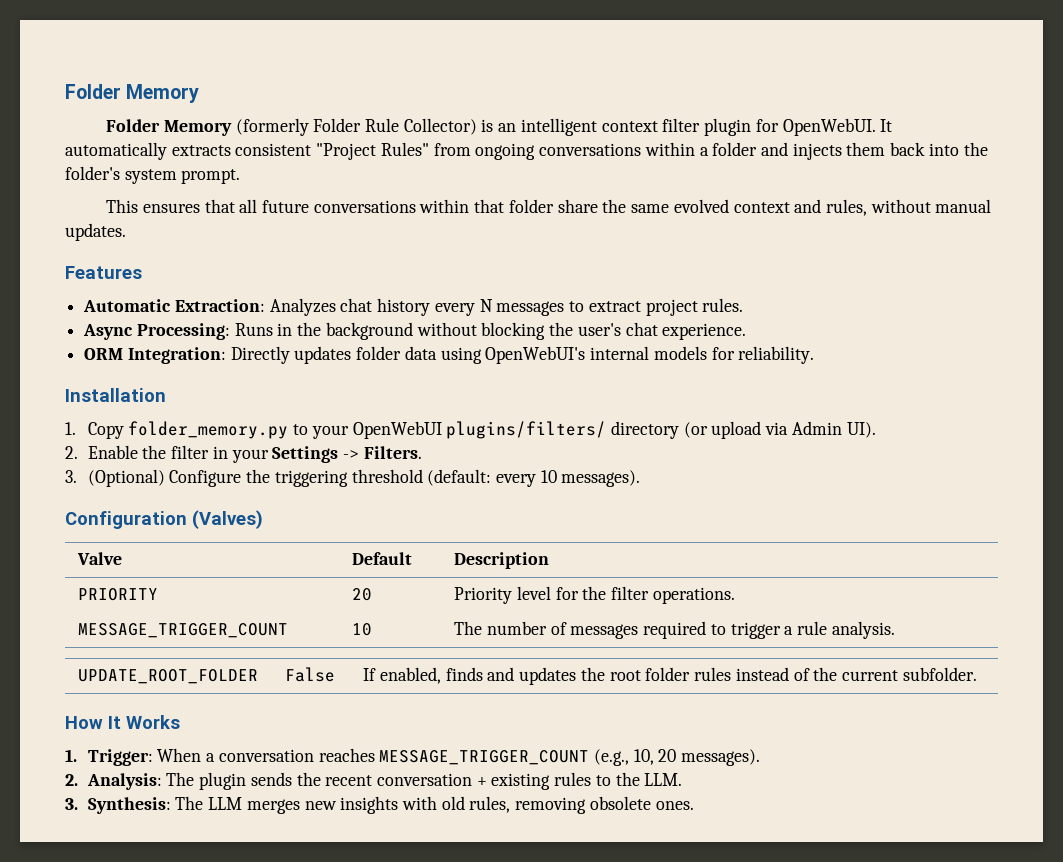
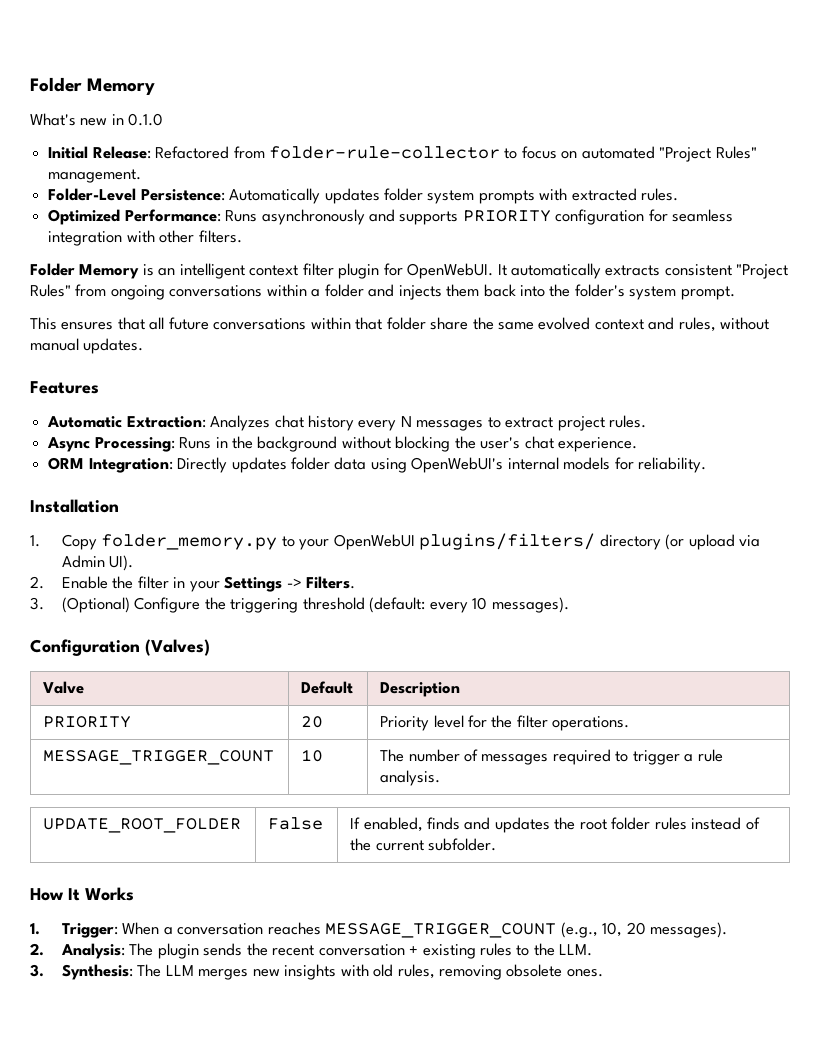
- Folder Memory (formerly Folder Rule Collector) is an intelligent context filter plugin for OpenWebUI.
+ What's new in 0.1.0
+ Initial Release: Refactored from folder-rule-collector to focus on automated "Project Rules" management.
+ Folder-Level Persistence: Automatically updates folder system prompts with extracted rules.
+ Optimized Performance: Runs asynchronously and supports PRIORITY configuration for seamless integration with other filters.
+ Folder Memory is an intelligent context filter plugin for OpenWebUI.

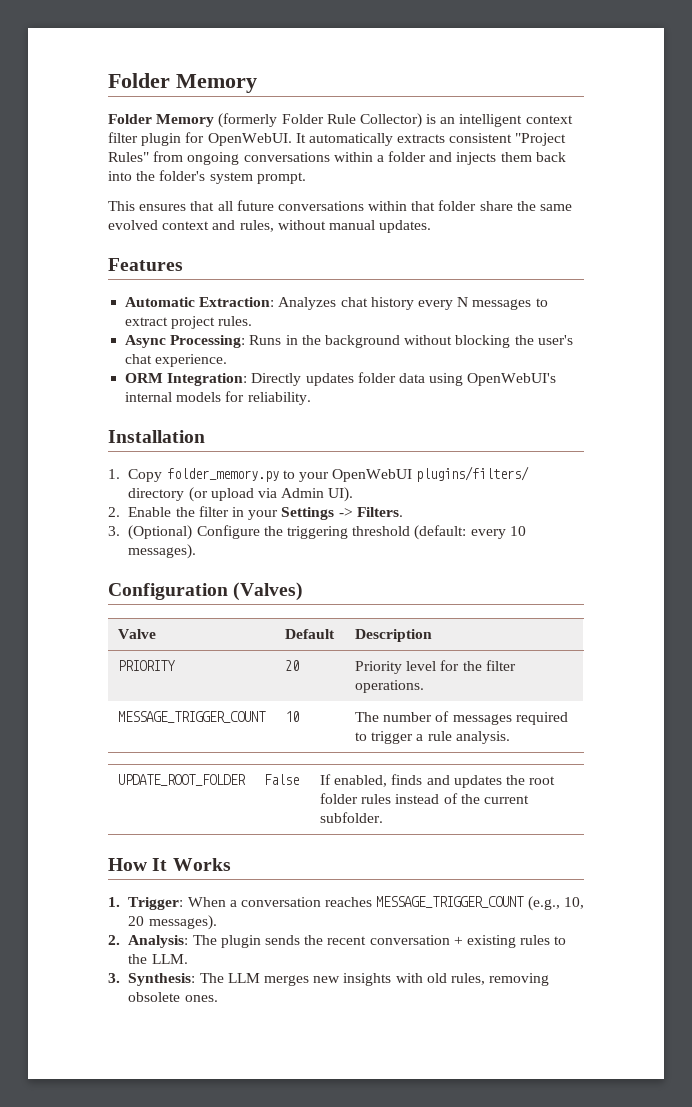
- What's new in 0.1.0
- Initial Release: Refactored from folder-rule-collector to focus on automated "Project Rules" management.
- Folder-Level Persistence: Automatically updates folder system prompts with extracted rules.
- Optimized Performance: Runs asynchronously and supports PRIORITY configuration for seamless integration with other filters.
- Folder Memory is an intelligent context filter plugin for OpenWebUI.
+ Folder Memory (formerly Folder Rule Collector) is an intelligent context filter plugin for OpenWebUI.

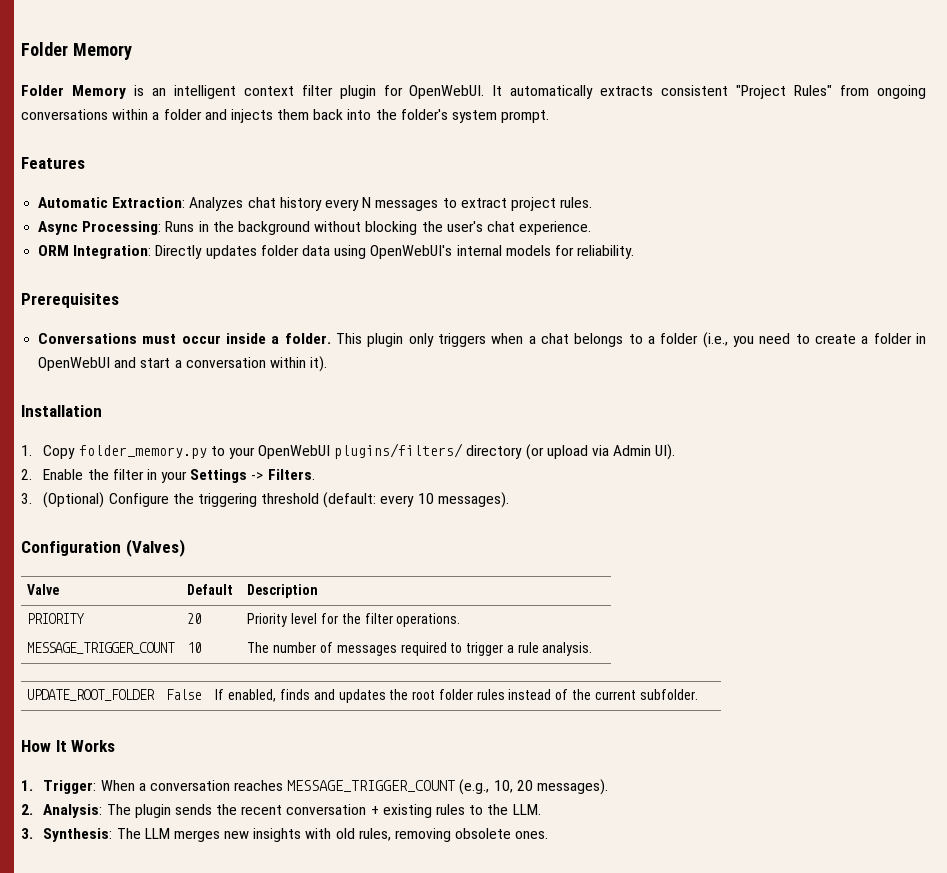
- Folder Memory (formerly Folder Rule Collector) is an intelligent context filter plugin for OpenWebUI.
+ Folder Memory is an intelligent context filter plugin for OpenWebUI.
- This ensures that all future conversations within that folder share the same evolved context and rules, without manual updates.
+ Prerequisites
+ Conversations must occur inside a folder. This plugin only triggers when a chat belongs to a folder (i.e., you need to create a folder in OpenWebUI and start a conversation within it).

